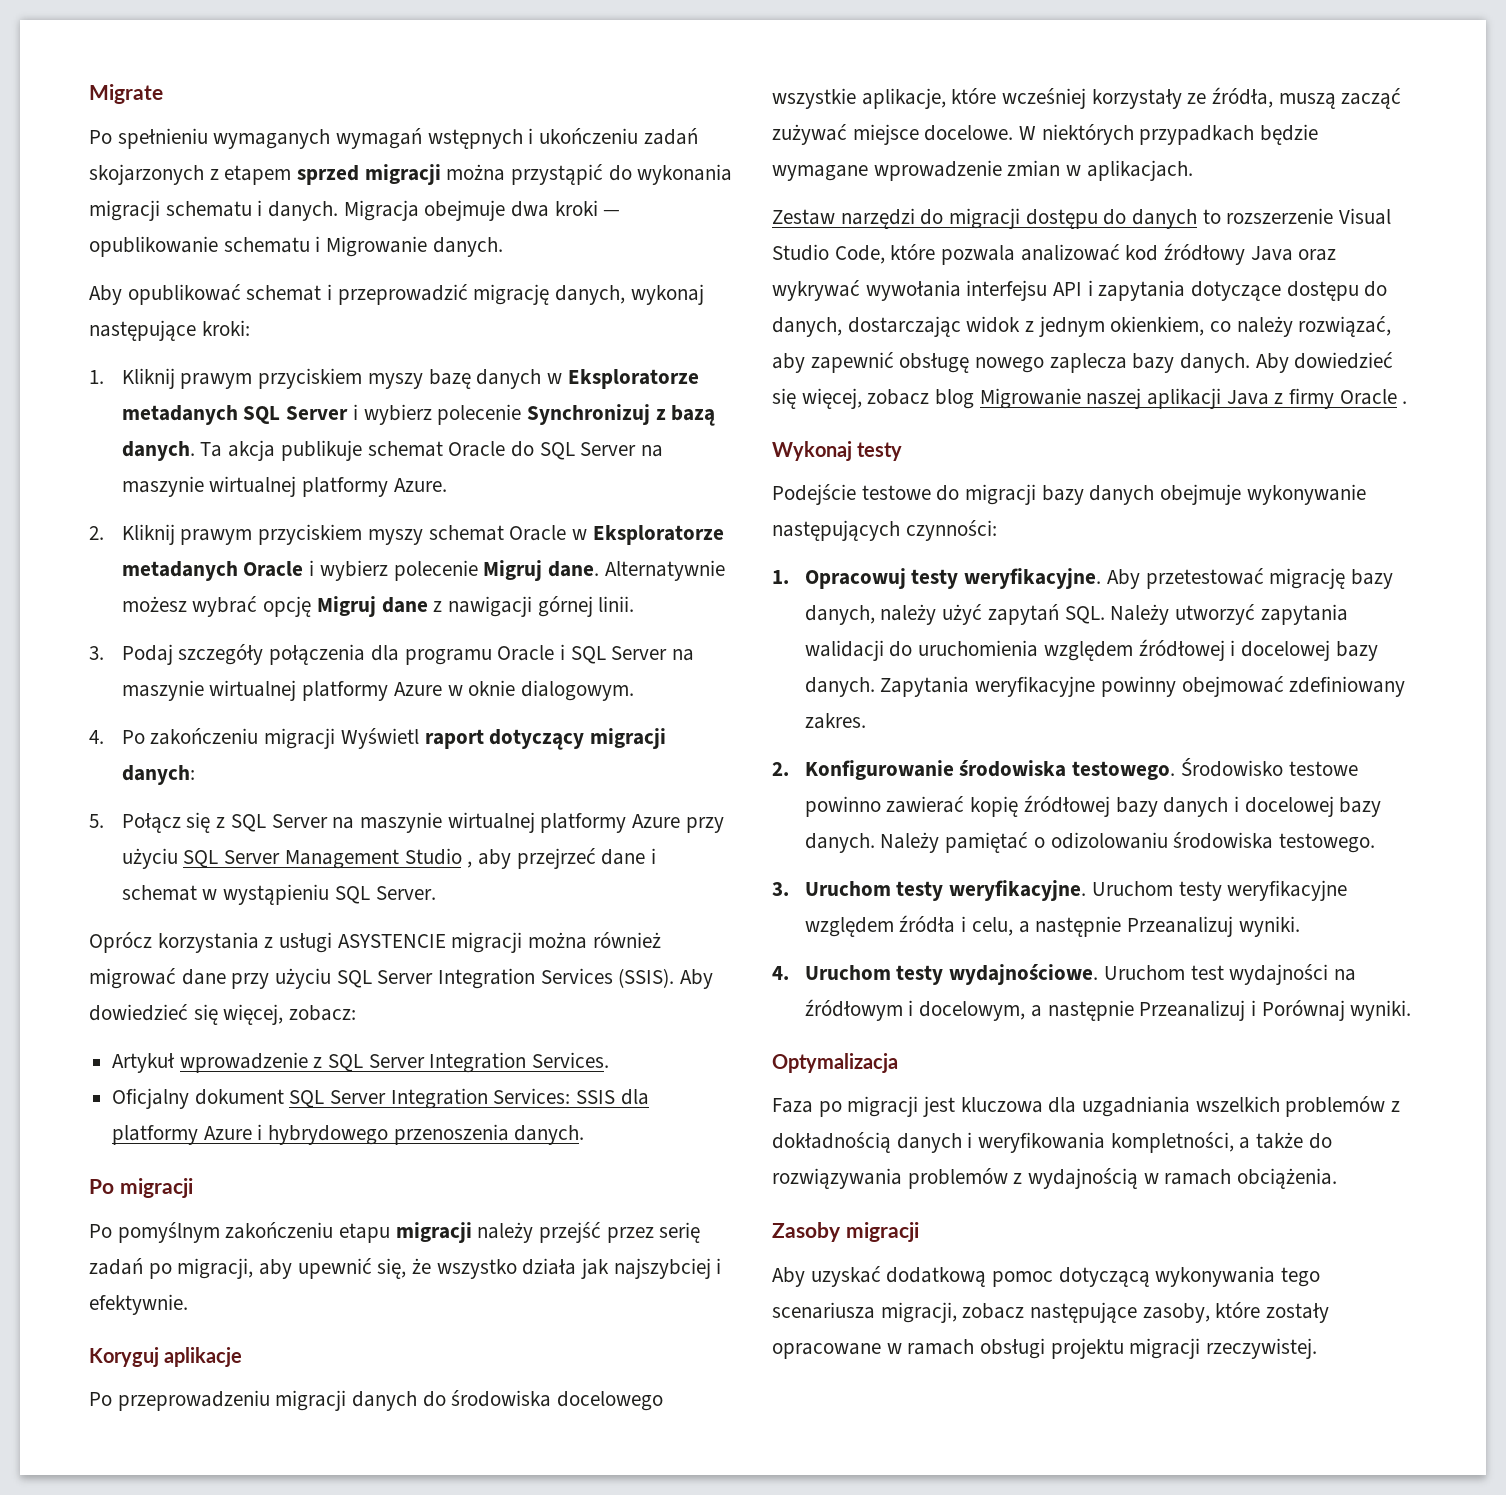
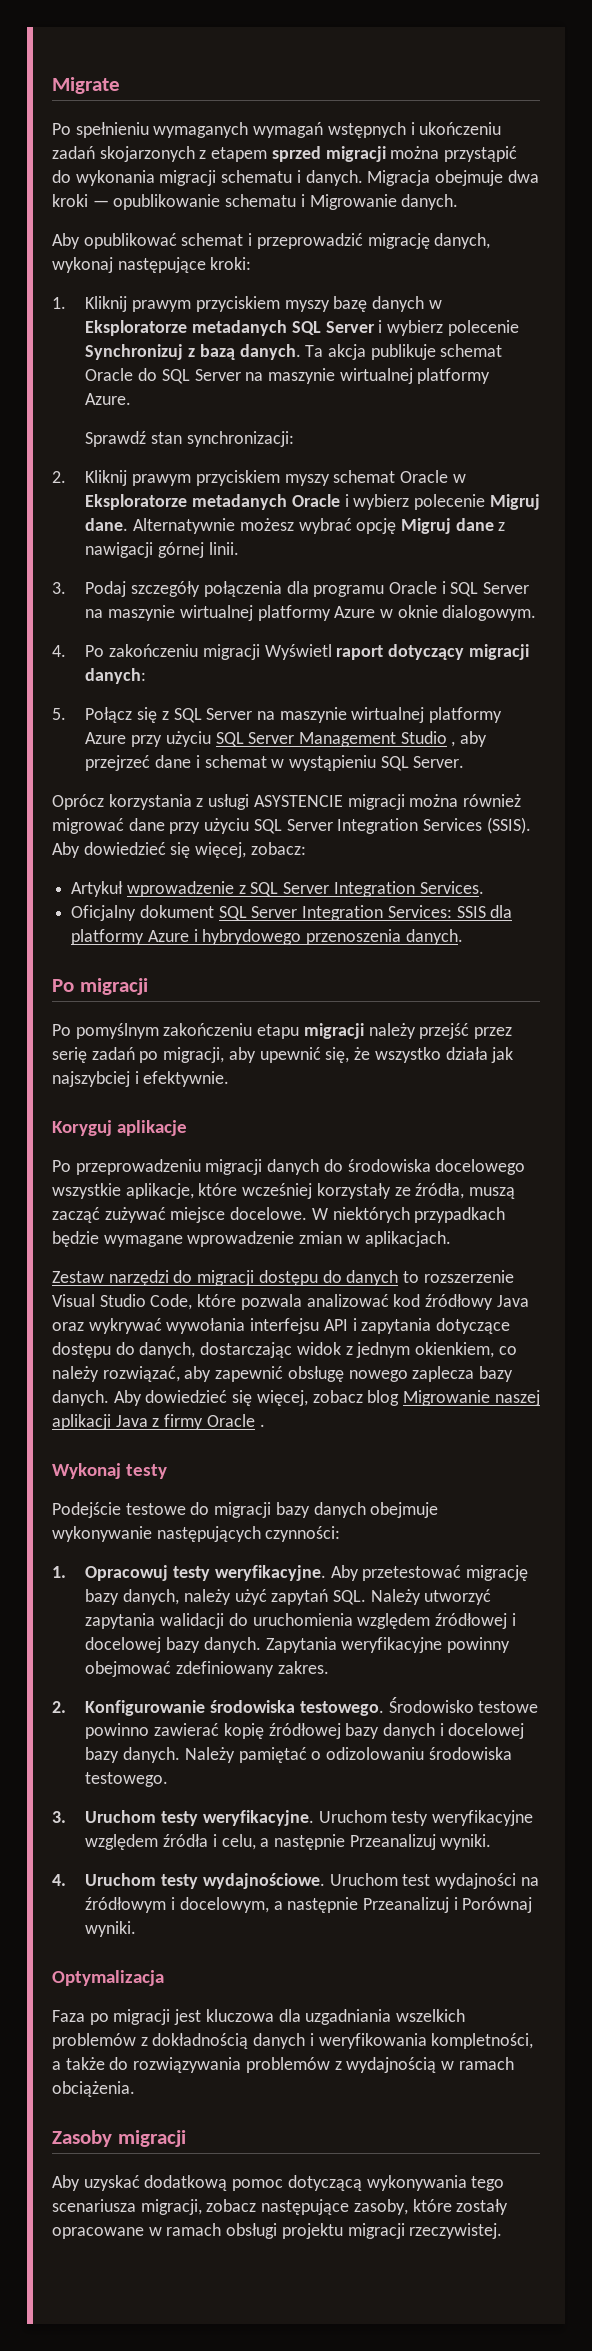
+ Sprawdź stan synchronizacji:

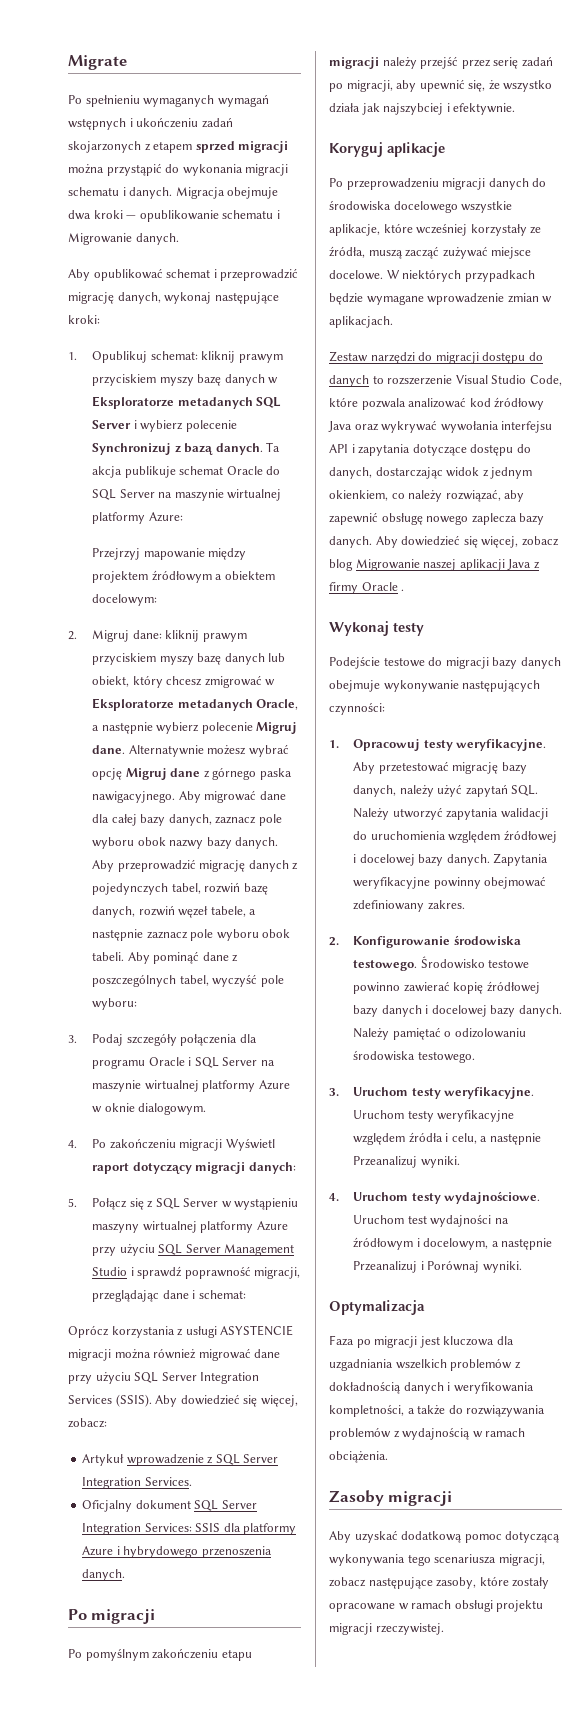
- 1. Kliknij prawym przyciskiem myszy bazę danych w Eksploratorze metadanych SQL Server i wybierz polecenie Synchronizuj z bazą danych.
+ 1. Opublikuj schemat: kliknij prawym przyciskiem myszy bazę danych w Eksploratorze metadanych SQL Server i wybierz polecenie Synchronizuj z bazą danych.
- Ta akcja publikuje schemat Oracle do SQL Server na maszynie wirtualnej platformy Azure.
- Sprawdź stan synchronizacji:
- 2. Kliknij prawym przyciskiem myszy schemat Oracle w Eksploratorze metadanych Oracle i wybierz polecenie Migruj dane.
+ Ta akcja publikuje schemat Oracle do SQL Server na maszynie wirtualnej platformy Azure:
+ Przejrzyj mapowanie między projektem źródłowym a obiektem docelowym:
+ 2. Migruj dane: kliknij prawym przyciskiem myszy bazę danych lub obiekt, który chcesz zmigrować w Eksploratorze metadanych Oracle, a następnie wybierz polecenie Migruj dane.
- Alternatywnie możesz wybrać opcję Migruj dane z nawigacji górnej linii.
+ Alternatywnie możesz wybrać opcję Migruj dane z górnego paska nawigacyjnego. Aby migrować dane dla całej bazy danych, zaznacz pole wyboru obok nazwy bazy danych. Aby przeprowadzić migrację danych z pojedynczych tabel, rozwiń bazę danych, rozwiń węzeł tabele, a następnie zaznacz pole wyboru obok tabeli. Aby pominąć dane z poszczególnych tabel, wyczyść pole wyboru:
- 5. Połącz się z SQL Server na maszynie wirtualnej platformy Azure przy użyciu SQL Server Management Studio , aby przejrzeć dane i schemat w wystąpieniu SQL Server.
+ 5. Połącz się z SQL Server w wystąpieniu maszyny wirtualnej platformy Azure przy użyciu SQL Server Management Studio i sprawdź poprawność migracji, przeglądając dane i schemat:

